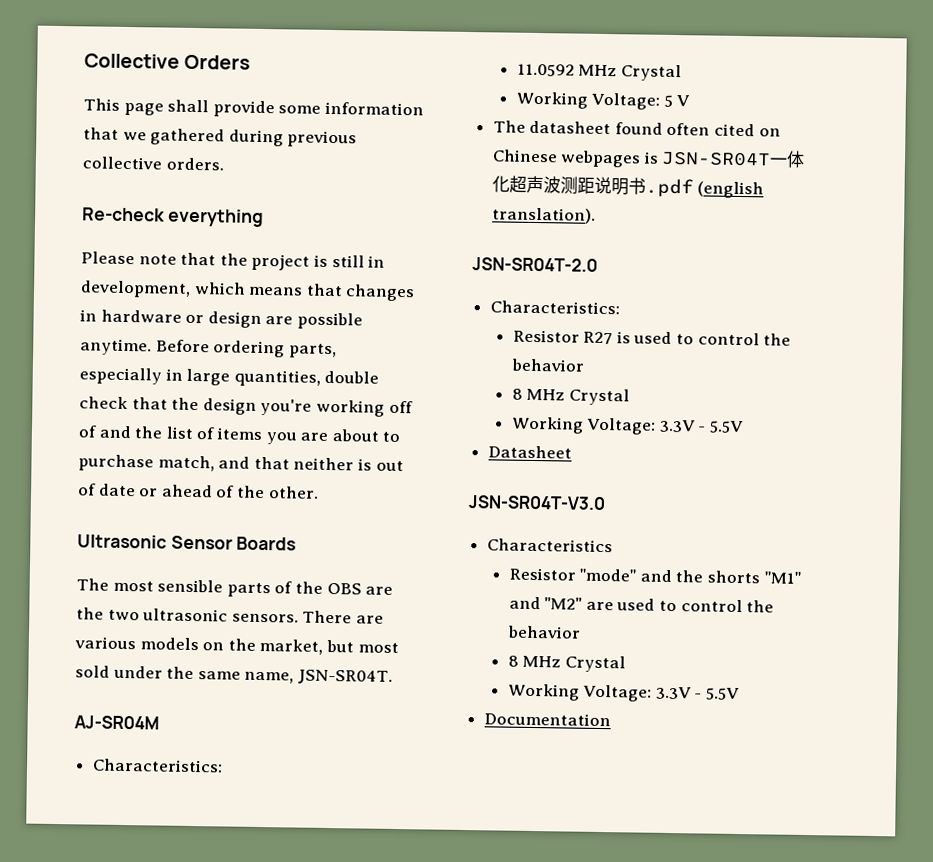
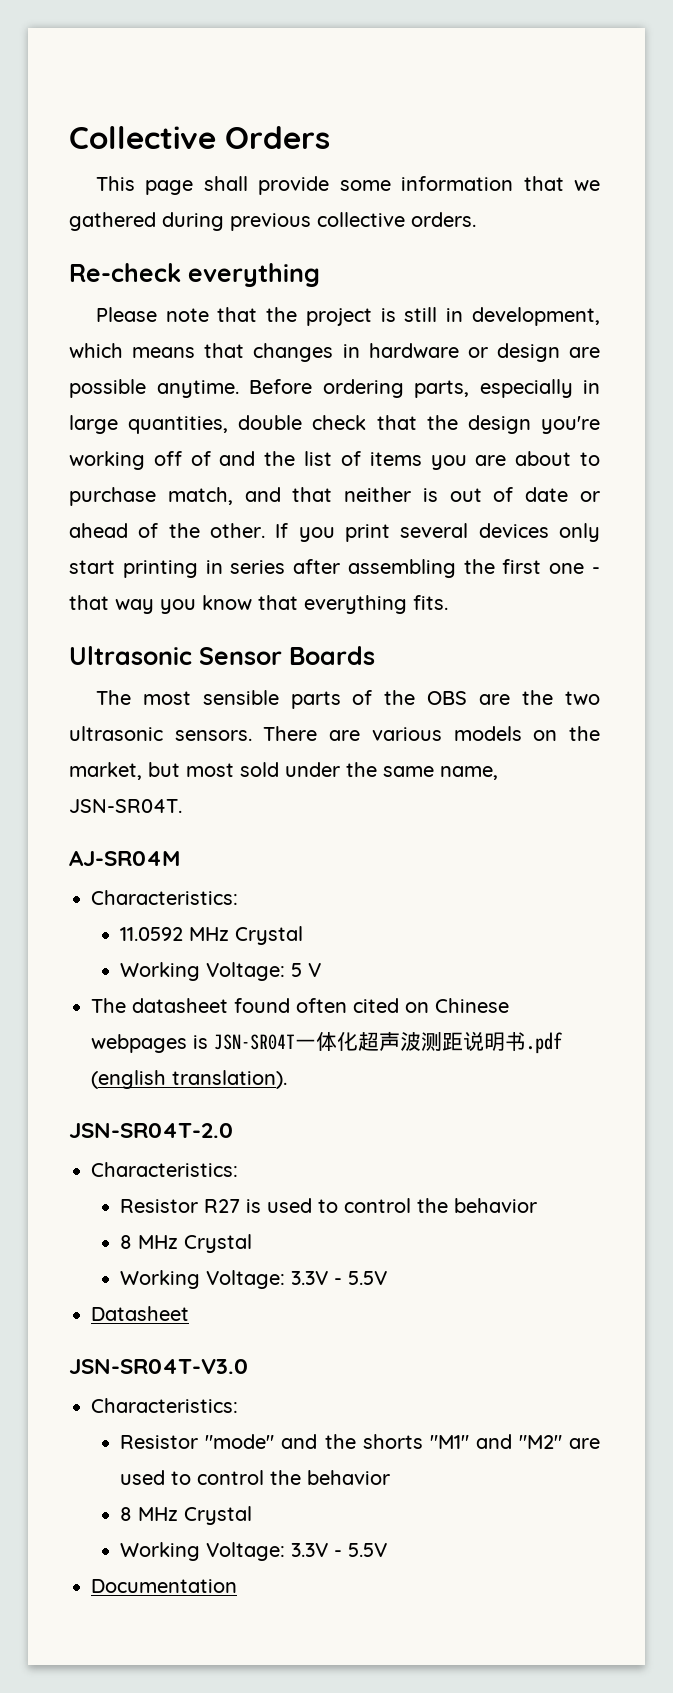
+ If you print several devices only start printing in series after assembling the first one - that way you know that everything fits.
  JSN-SR04T-V3.0
- Characteristics
+ Characteristics:

